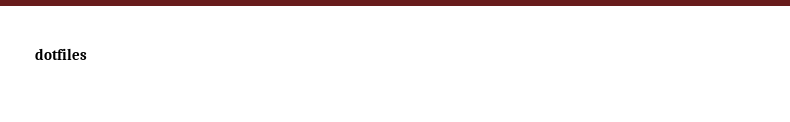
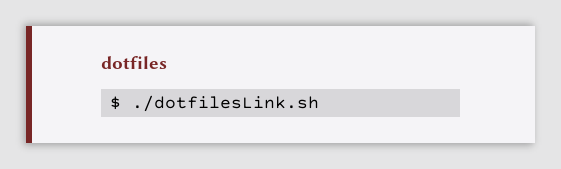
+ $ ./dotfilesLink.sh

